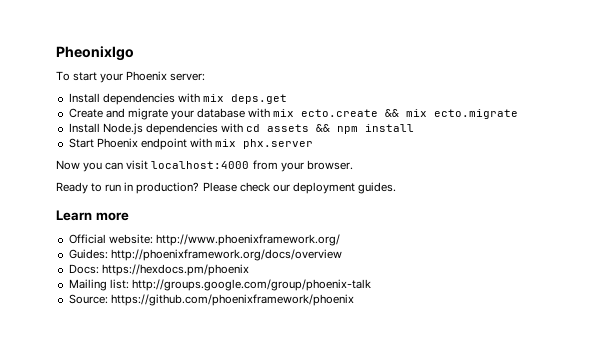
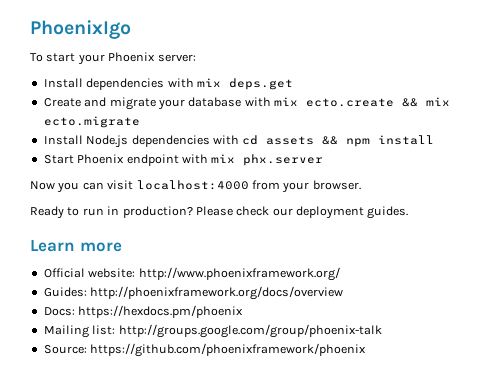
- PheonixIgo
+ PhoenixIgo

